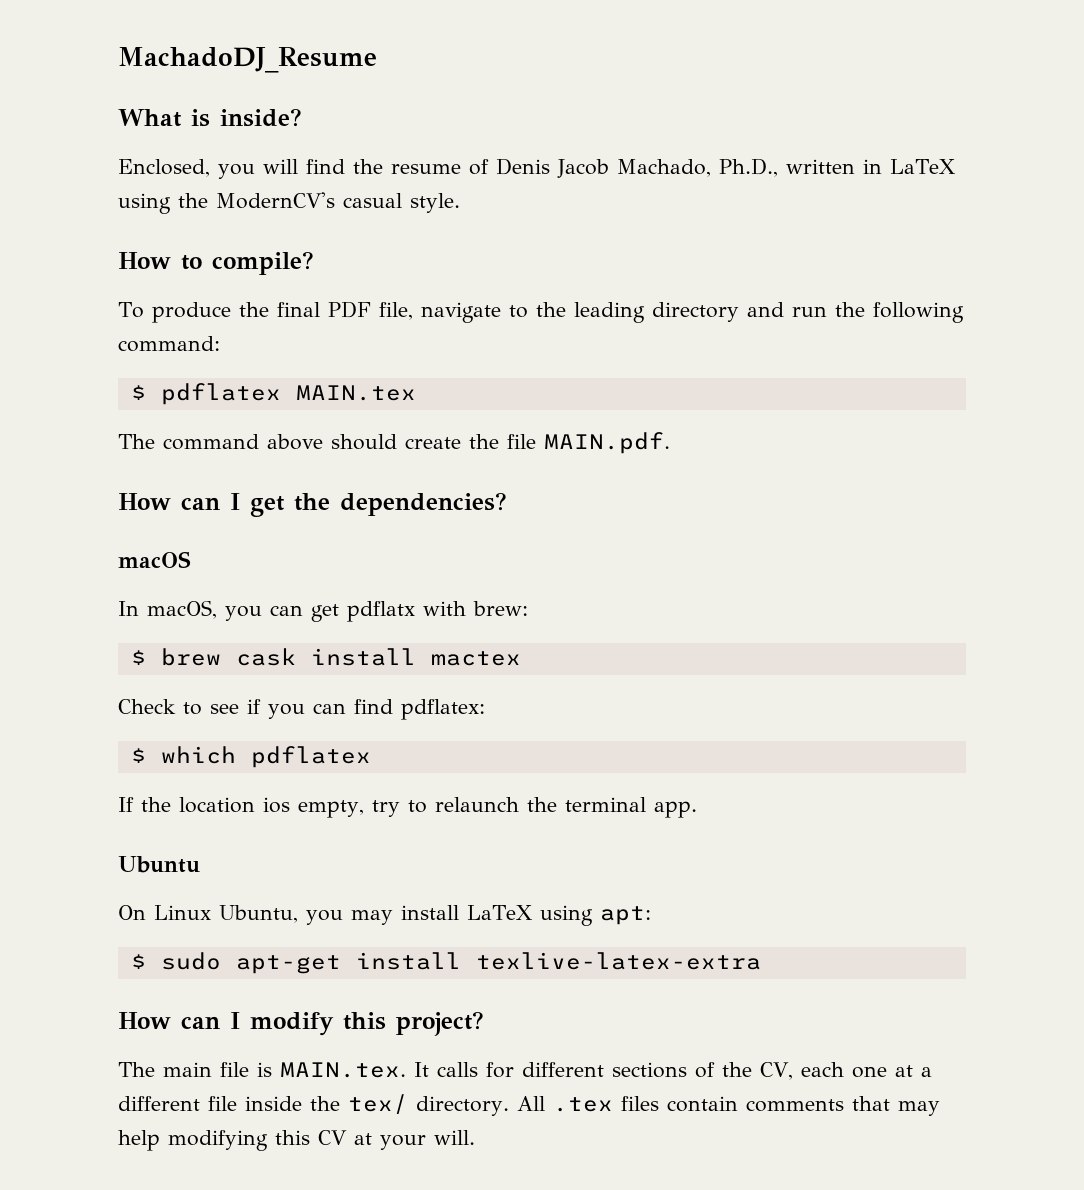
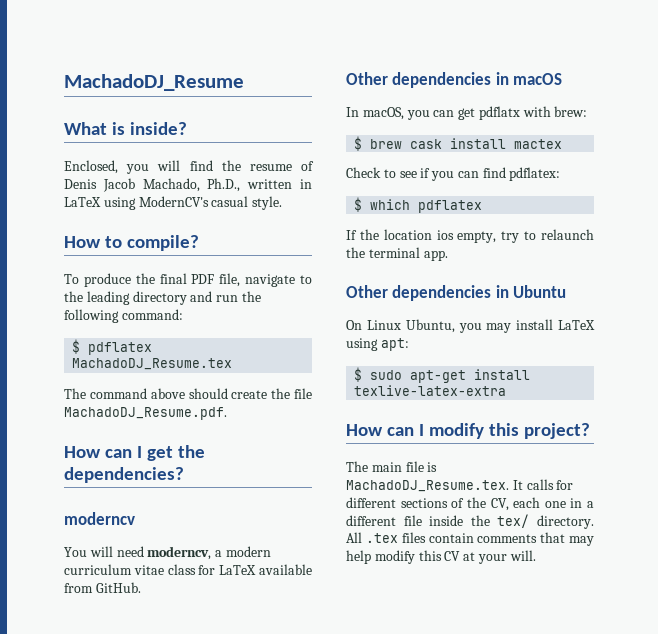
- Enclosed, you will find the resume of Denis Jacob Machado, Ph.D., written in LaTeX using the ModernCV's casual style.
+ Enclosed, you will find the resume of Denis Jacob Machado, Ph.D., written in LaTeX using ModernCV's casual style.
- $ pdflatex MAIN.tex
+ $ pdflatex MachadoDJ_Resume.tex
- The command above should create the file MAIN.pdf.
+ The command above should create the file MachadoDJ_Resume.pdf.
- macOS
+ moderncv
+ You will need moderncv, a modern curriculum vitae class for LaTeX available from GitHub.
+ Other dependencies in macOS
- Ubuntu
+ Other dependencies in Ubuntu
- The main file is MAIN.tex. It calls for different sections of the CV, each one at a different file inside the tex/ directory.
+ The main file is MachadoDJ_Resume.tex. It calls for different sections of the CV, each one in a different file inside the tex/ directory.
- All .tex files contain comments that may help modifying this CV at your will.
+ All .tex files contain comments that may help modify this CV at your will.

